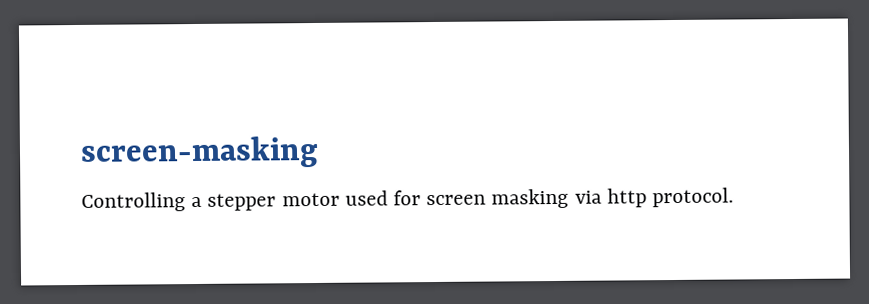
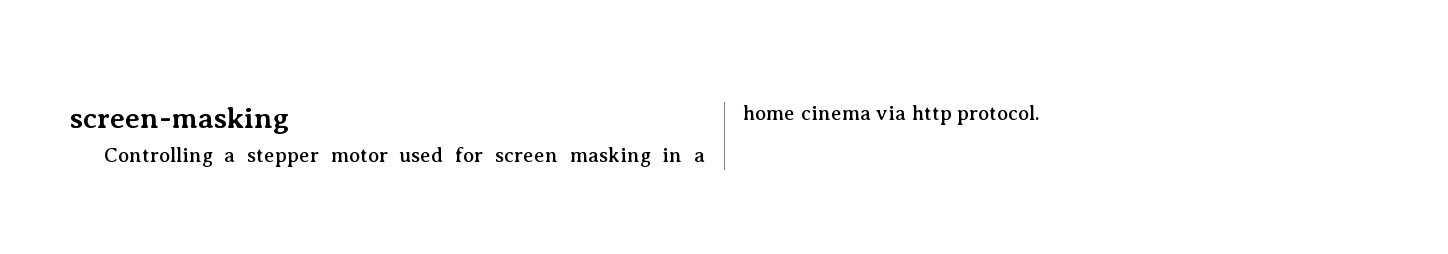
- Controlling a stepper motor used for screen masking via http protocol.
+ Controlling a stepper motor used for screen masking in a home cinema via http protocol.

